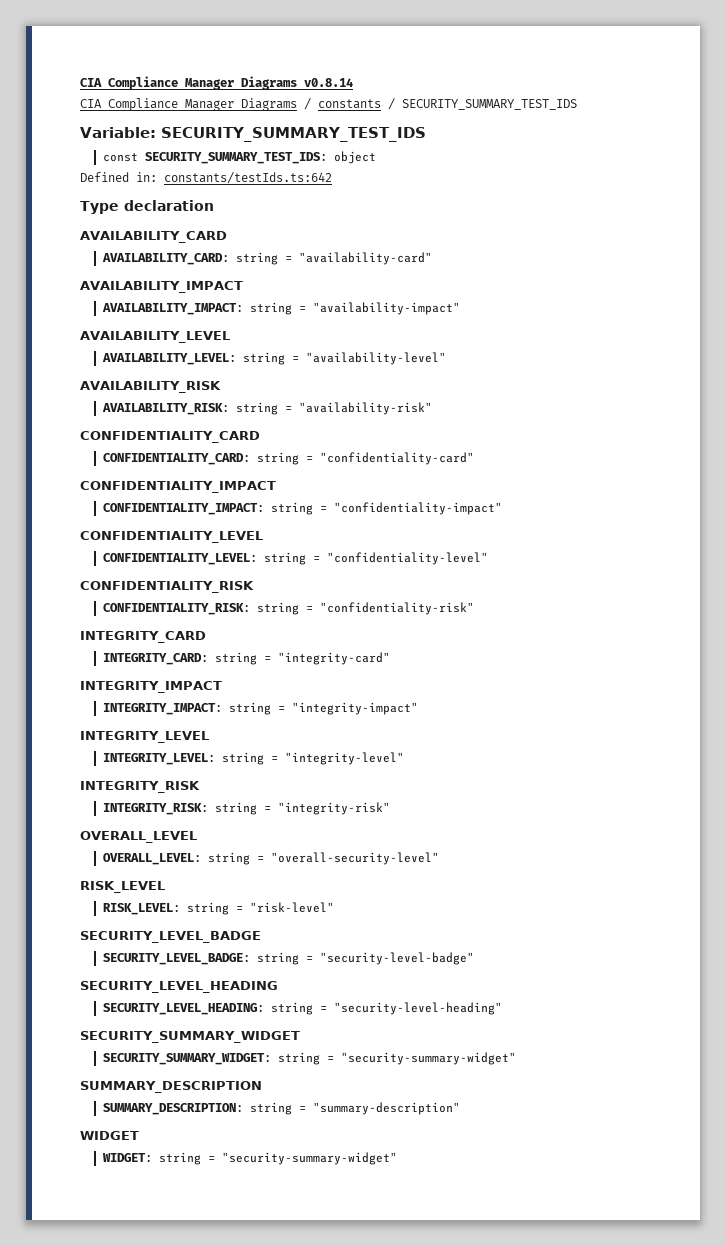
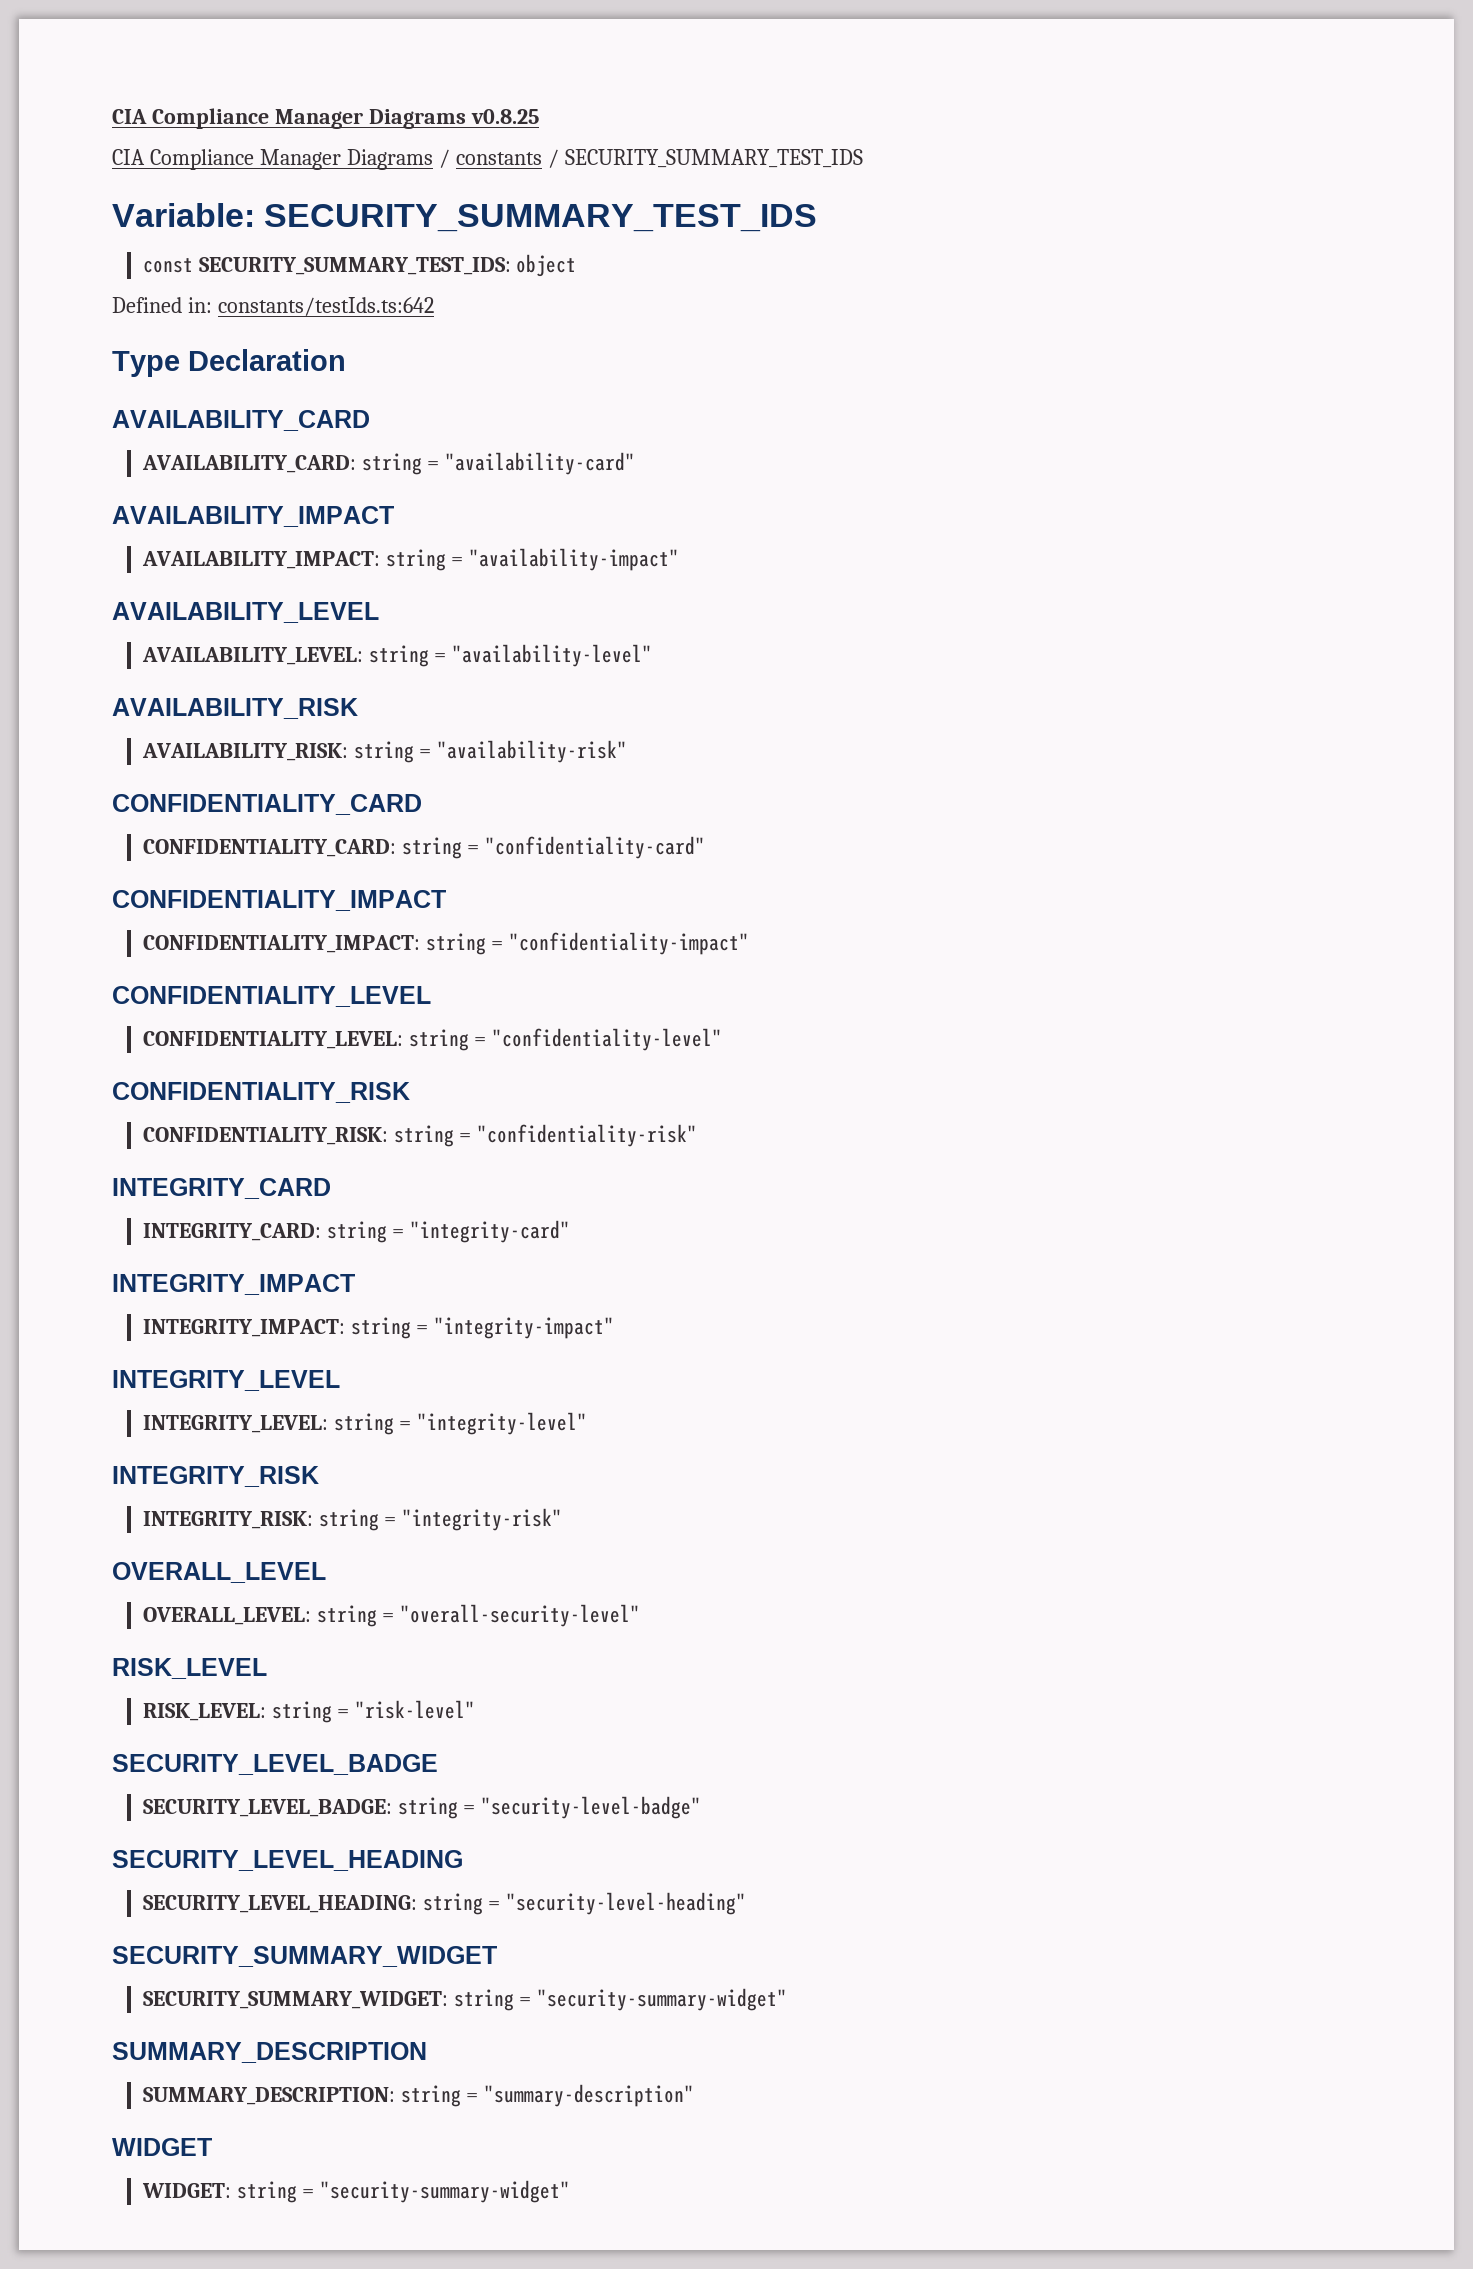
- CIA Compliance Manager Diagrams v0.8.14
+ CIA Compliance Manager Diagrams v0.8.25
- Type declaration
+ Type Declaration

